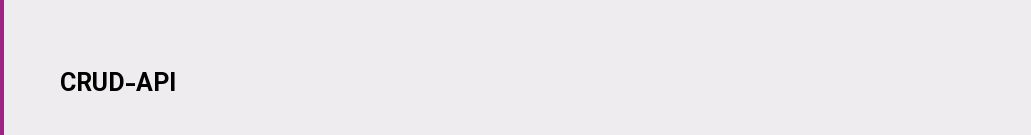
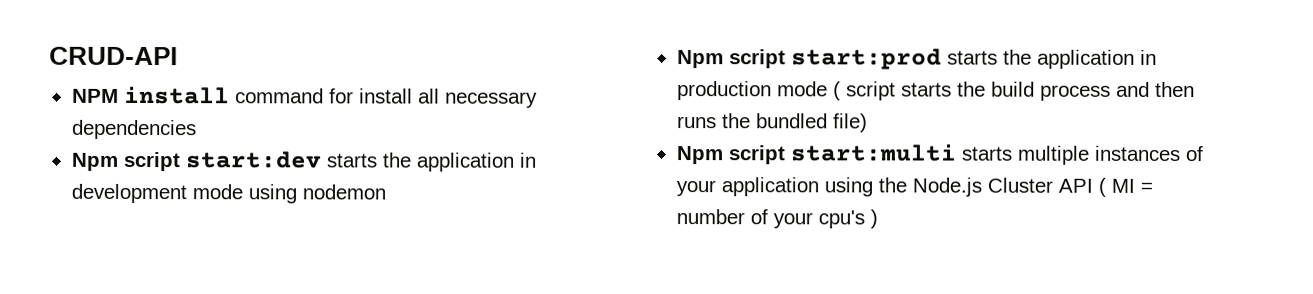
+ NPM install command for install all necessary dependencies
+ Npm script start:dev starts the application in development mode using nodemon
+ Npm script start:prod starts the application in production mode ( script starts the build process and then runs the bundled file)
+ Npm script start:multi starts multiple instances of your application using the Node.js Cluster API ( MI = number of your cpu's )

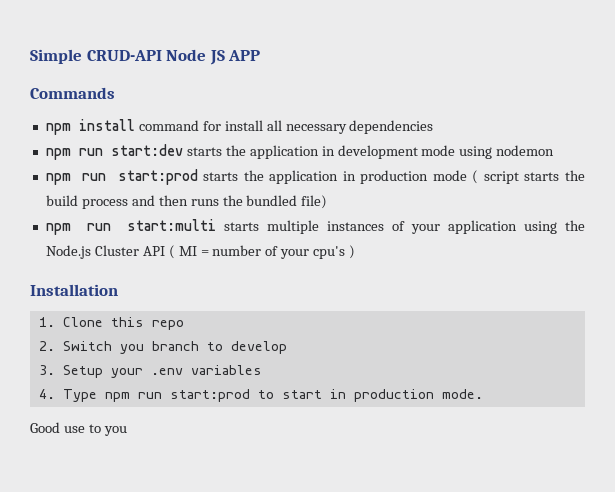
- CRUD-API
- NPM install command for install all necessary dependencies
+ Simple CRUD-API Node JS APP
+ Commands
+ npm install command for install all necessary dependencies
- Npm script start:dev starts the application in development mode using nodemon
+ npm run start:dev starts the application in development mode using nodemon
- Npm script start:prod starts the application in production mode ( script starts the build process and then runs the bundled file)
+ npm run start:prod starts the application in production mode ( script starts the build process and then runs the bundled file)
- Npm script start:multi starts multiple instances of your application using the Node.js Cluster API ( MI = number of your cpu's )
+ npm run start:multi starts multiple instances of your application using the Node.js Cluster API ( MI = number of your cpu's )
+ Installation
+ 1. Clone this repo
+ 2. Switch you branch to develop
+ 3. Setup your .env variables
+ 4. Type npm run start:prod to start in production mode.
+ Good use to you

